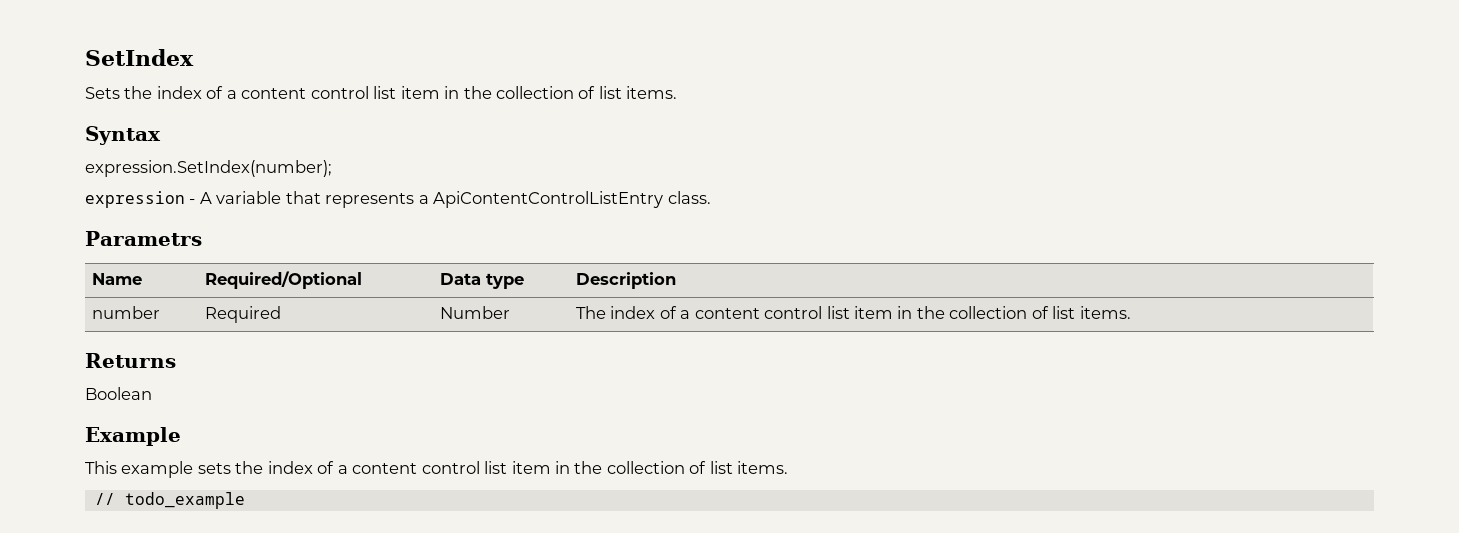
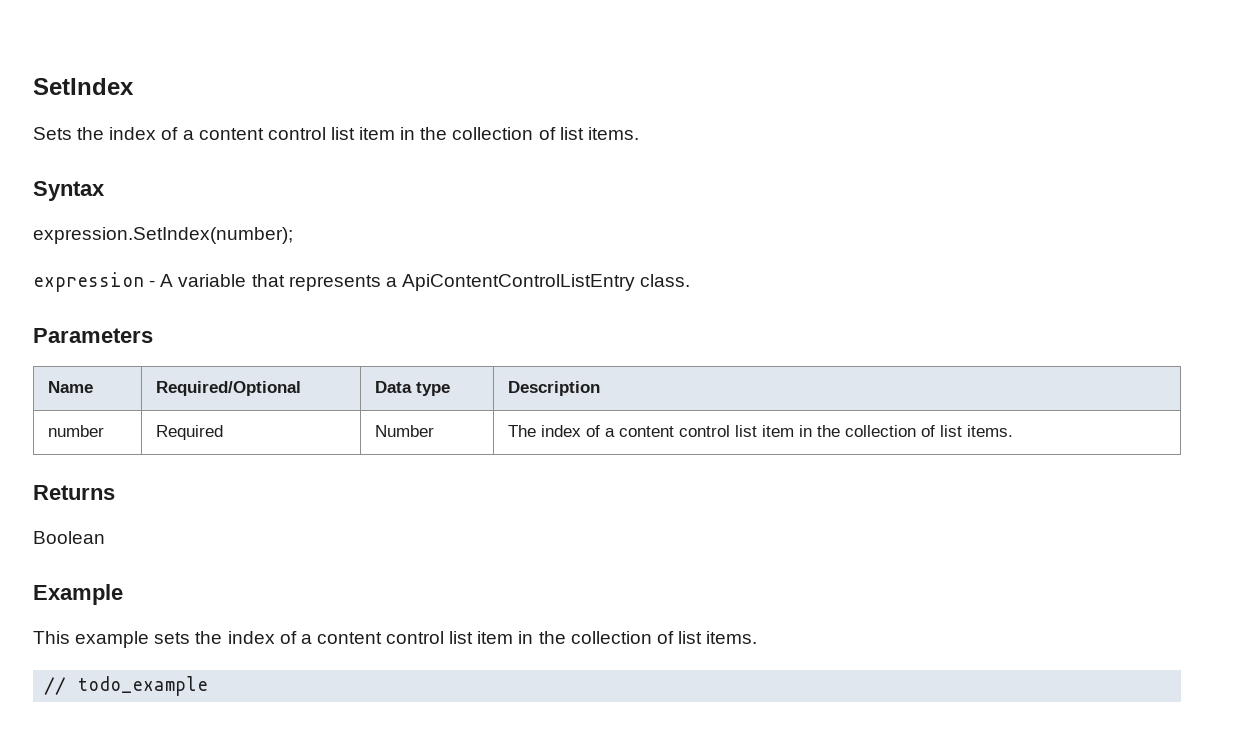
- Parametrs
+ Parameters

